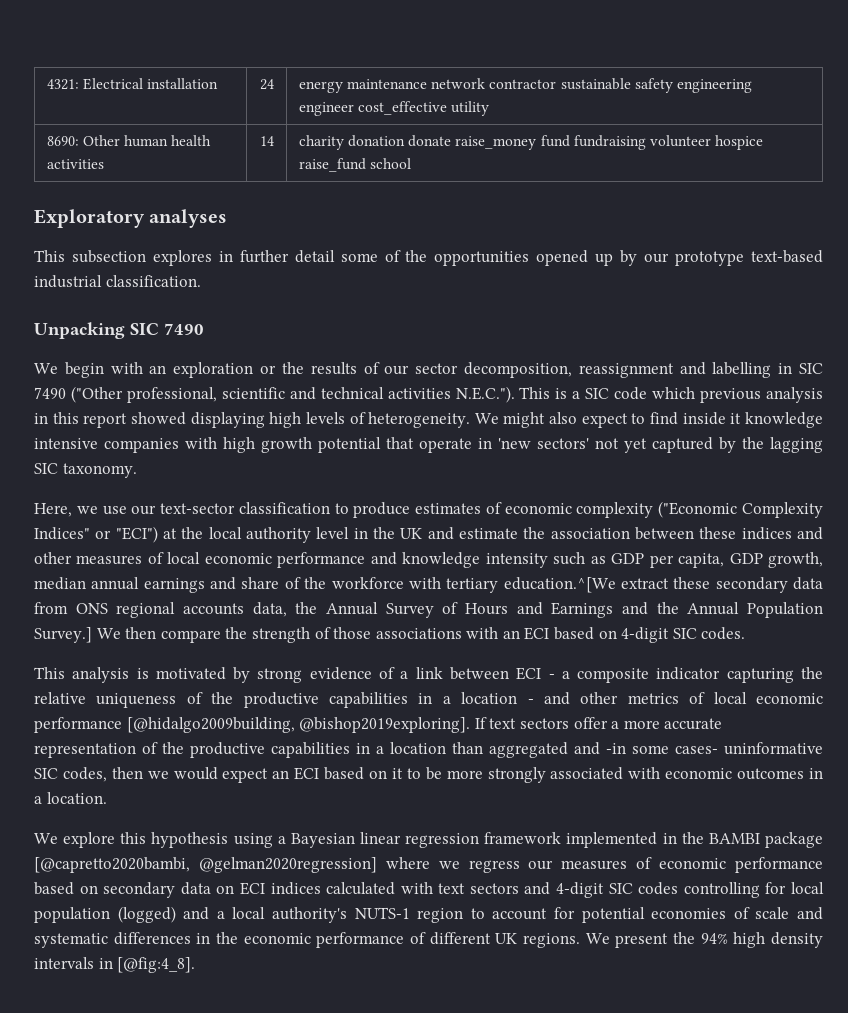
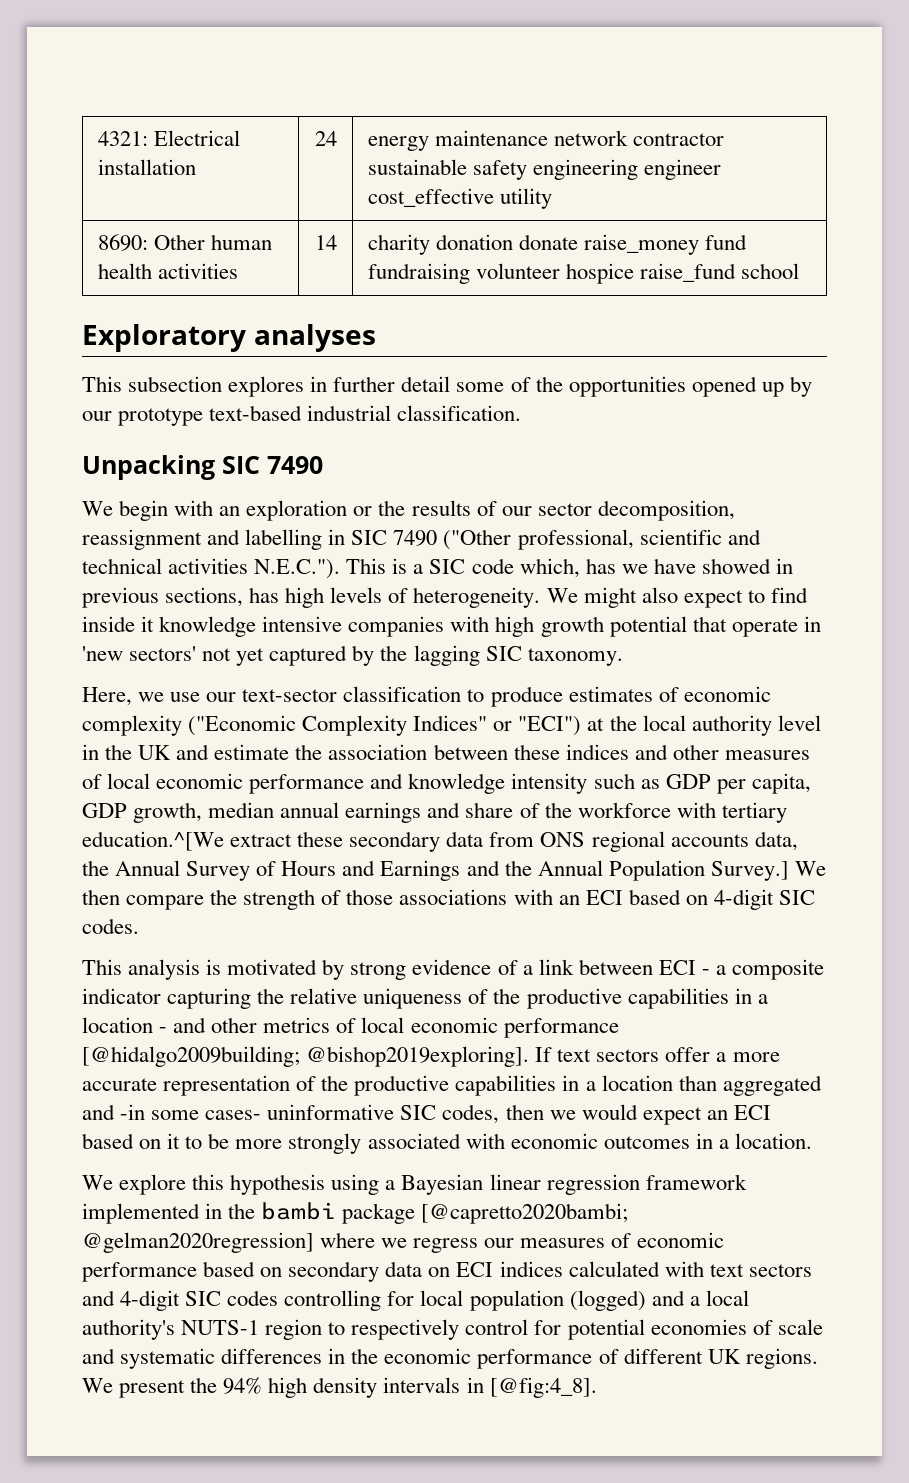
- We begin with an exploration or the results of our sector decomposition, reassignment and labelling in SIC 7490 ("Other professional, scientific and technical activities N.E.C."). This is a SIC code which previous analysis in this report showed displaying high levels of heterogeneity.
+ We begin with an exploration or the results of our sector decomposition, reassignment and labelling in SIC 7490 ("Other professional, scientific and technical activities N.E.C."). This is a SIC code which, has we have showed in previous sections, has high levels of heterogeneity.
- This analysis is motivated by strong evidence of a link between ECI - a composite indicator capturing the relative uniqueness of the productive capabilities in a location - and other metrics of local economic performance [@hidalgo2009building, @bishop2019exploring].
+ This analysis is motivated by strong evidence of a link between ECI - a composite indicator capturing the relative uniqueness of the productive capabilities in a location - and other metrics of local economic performance [@hidalgo2009building; @bishop2019exploring].
- We explore this hypothesis using a Bayesian linear regression framework implemented in the BAMBI package [@capretto2020bambi, @gelman2020regression] where we regress our measures of economic performance based on secondary data on ECI indices calculated with text sectors and 4-digit SIC codes controlling for local population (logged) and a local authority's NUTS-1 region to account for potential economies of scale and systematic differences in the economic performance of different UK regions.
+ We explore this hypothesis using a Bayesian linear regression framework implemented in the bambi package [@capretto2020bambi; @gelman2020regression] where we regress our measures of economic performance based on secondary data on ECI indices calculated with text sectors and 4-digit SIC codes controlling for local population (logged) and a local authority's NUTS-1 region to respectively control for potential economies of scale and systematic differences in the economic performance of different UK regions.

